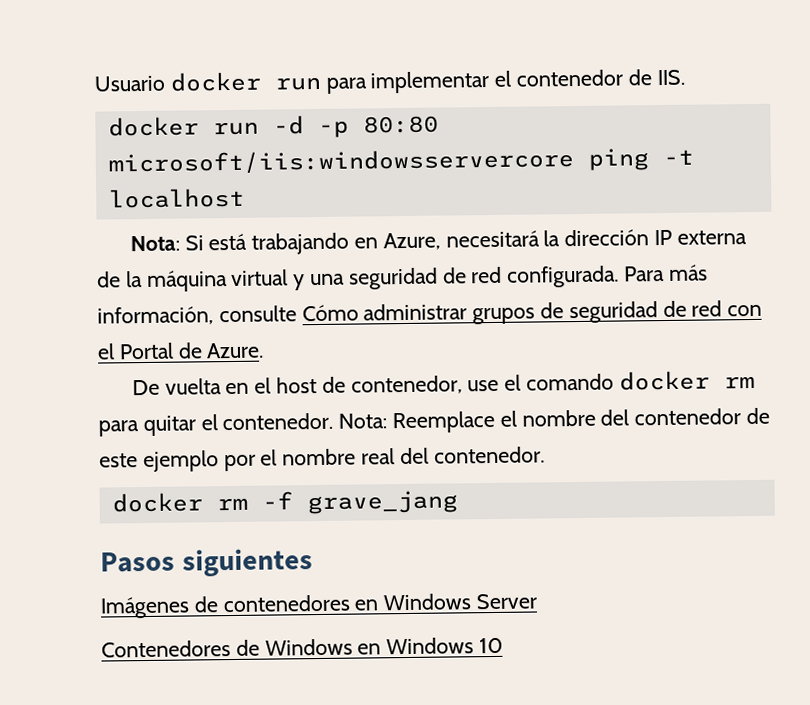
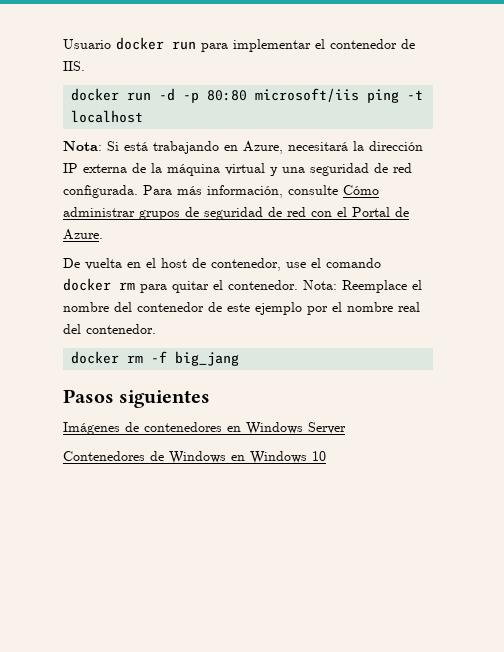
- docker run -d -p 80:80 microsoft/iis:windowsservercore ping -t localhost
+ docker run -d -p 80:80 microsoft/iis ping -t localhost
- docker rm -f grave_jang
+ docker rm -f big_jang

